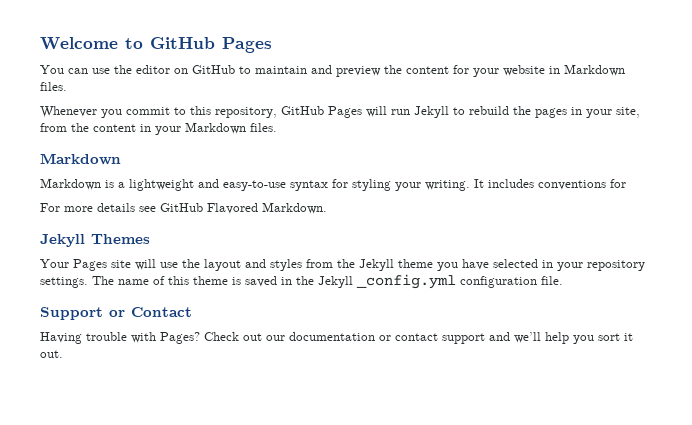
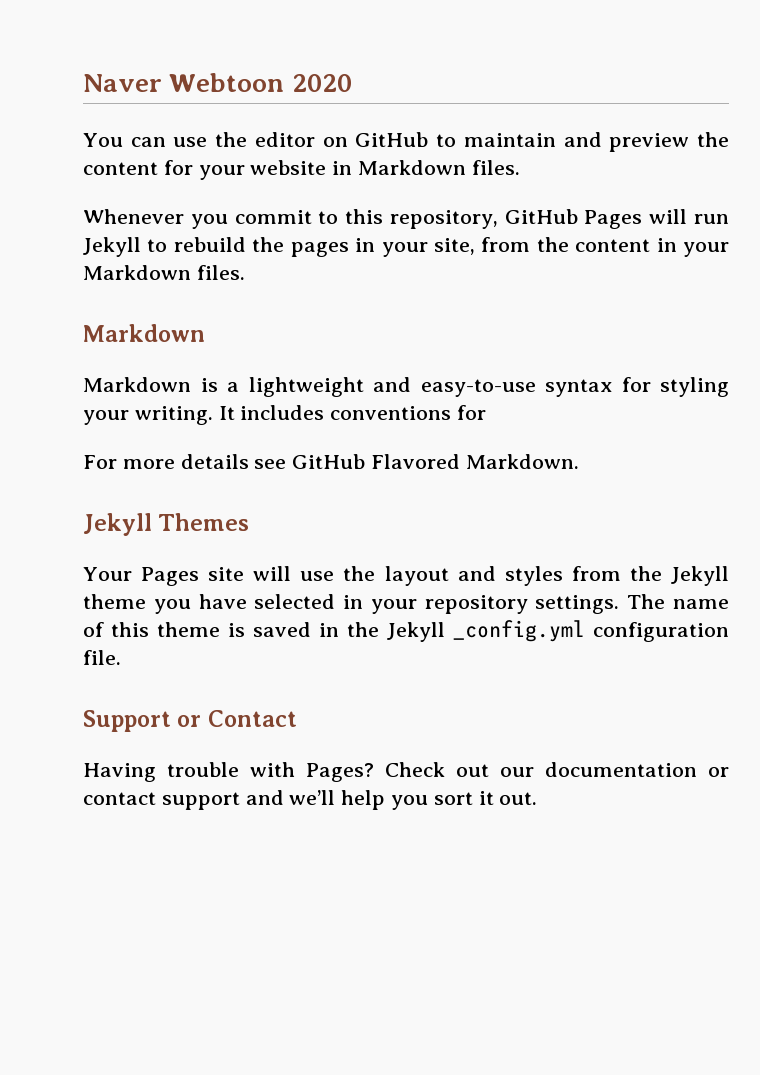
- Welcome to GitHub Pages
+ Naver Webtoon 2020

